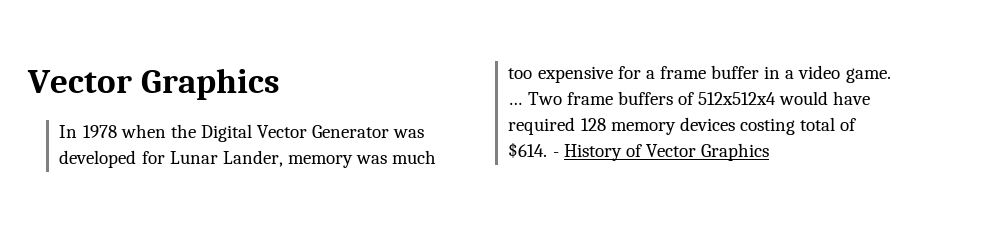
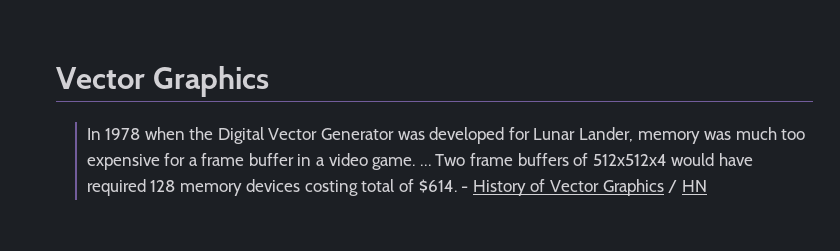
- - History of Vector Graphics
+ - History of Vector Graphics / HN

